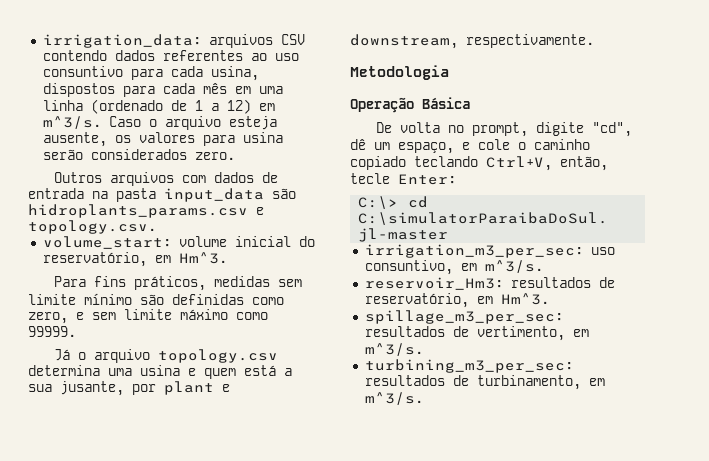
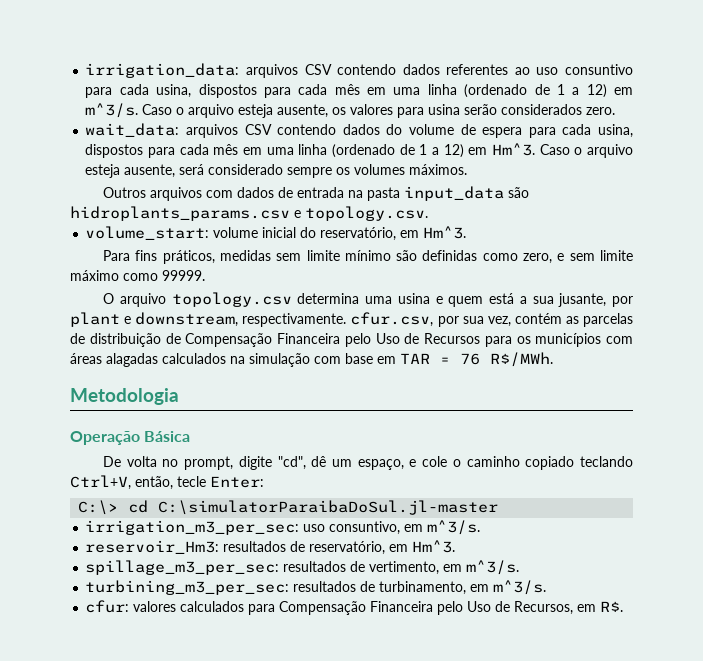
+ wait_data: arquivos CSV contendo dados do volume de espera para cada usina, dispostos para cada mês em uma linha (ordenado de 1 a 12) em Hm^3. Caso o arquivo esteja ausente, será considerado sempre os volumes máximos.
- Já o arquivo topology.csv determina uma usina e quem está a sua jusante, por plant e downstream, respectivamente.
+ O arquivo topology.csv determina uma usina e quem está a sua jusante, por plant e downstream, respectivamente. cfur.csv, por sua vez, contém as parcelas de distribuição de Compensação Financeira pelo Uso de Recursos para os municípios com áreas alagadas calculados na simulação com base em TAR = 76 R$/MWh.
+ cfur: valores calculados para Compensação Financeira pelo Uso de Recursos, em R$.

